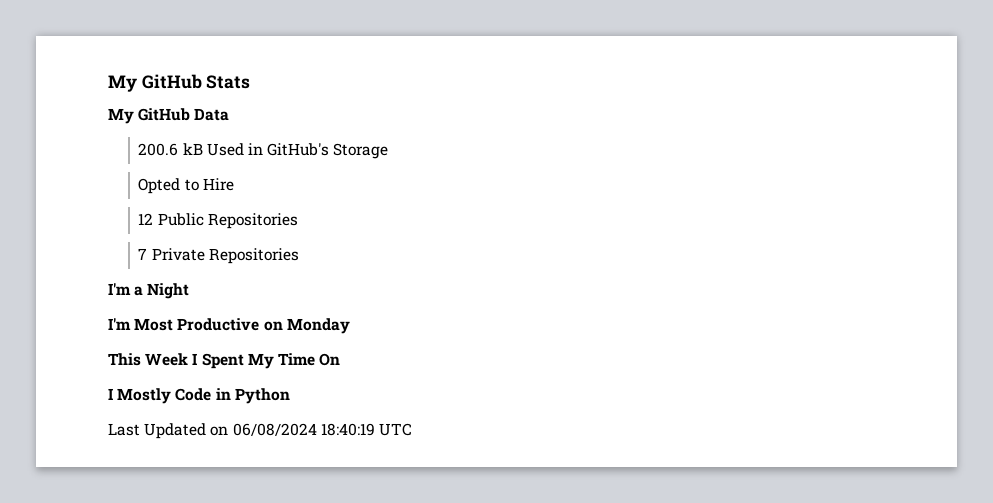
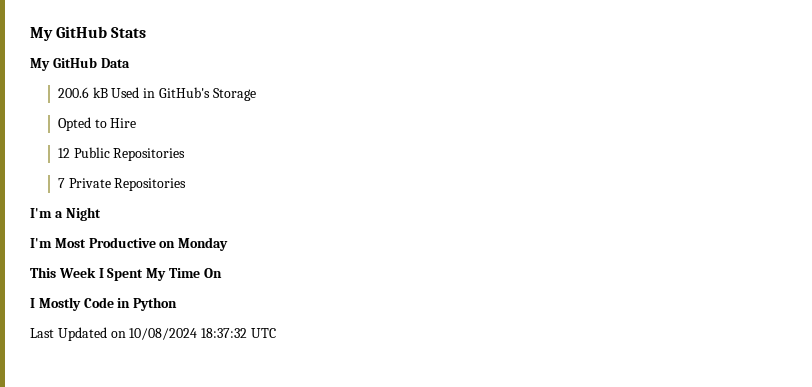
- Last Updated on 06/08/2024 18:40:19 UTC
+ Last Updated on 10/08/2024 18:37:32 UTC

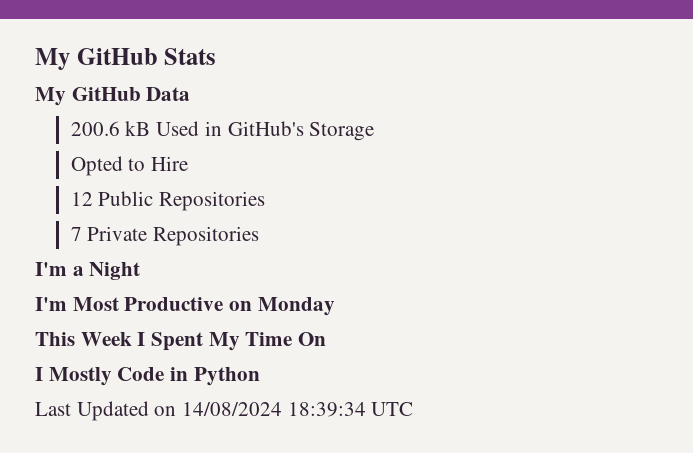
- Last Updated on 10/08/2024 18:37:32 UTC
+ Last Updated on 14/08/2024 18:39:34 UTC

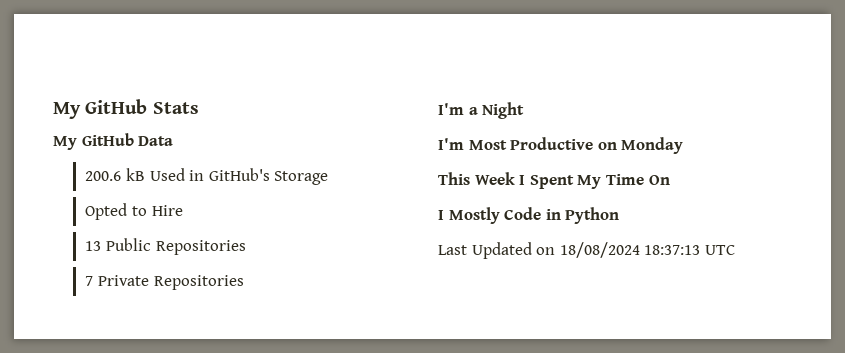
- 12 Public Repositories
+ 13 Public Repositories
- Last Updated on 14/08/2024 18:39:34 UTC
+ Last Updated on 18/08/2024 18:37:13 UTC

